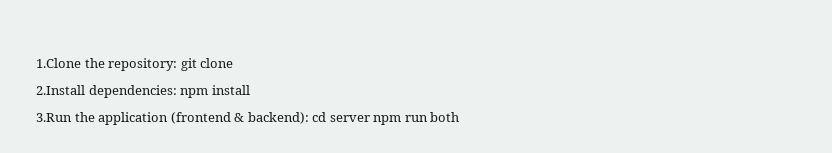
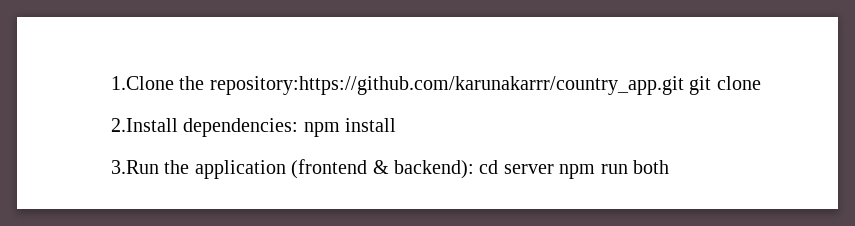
- 1.Clone the repository: git clone
+ 1.Clone the repository:https://github.com/karunakarrr/country_app.git git clone

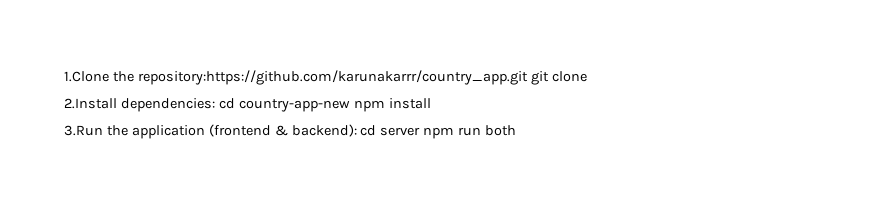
- 2.Install dependencies: npm install
+ 2.Install dependencies: cd country-app-new npm install

